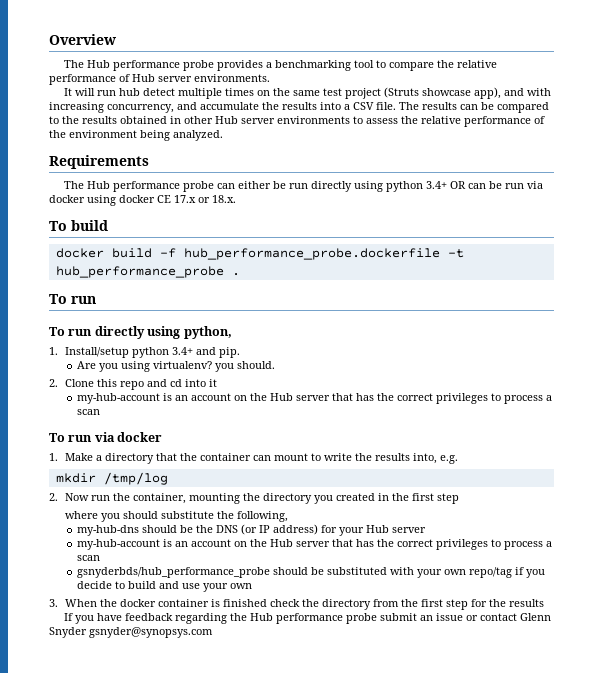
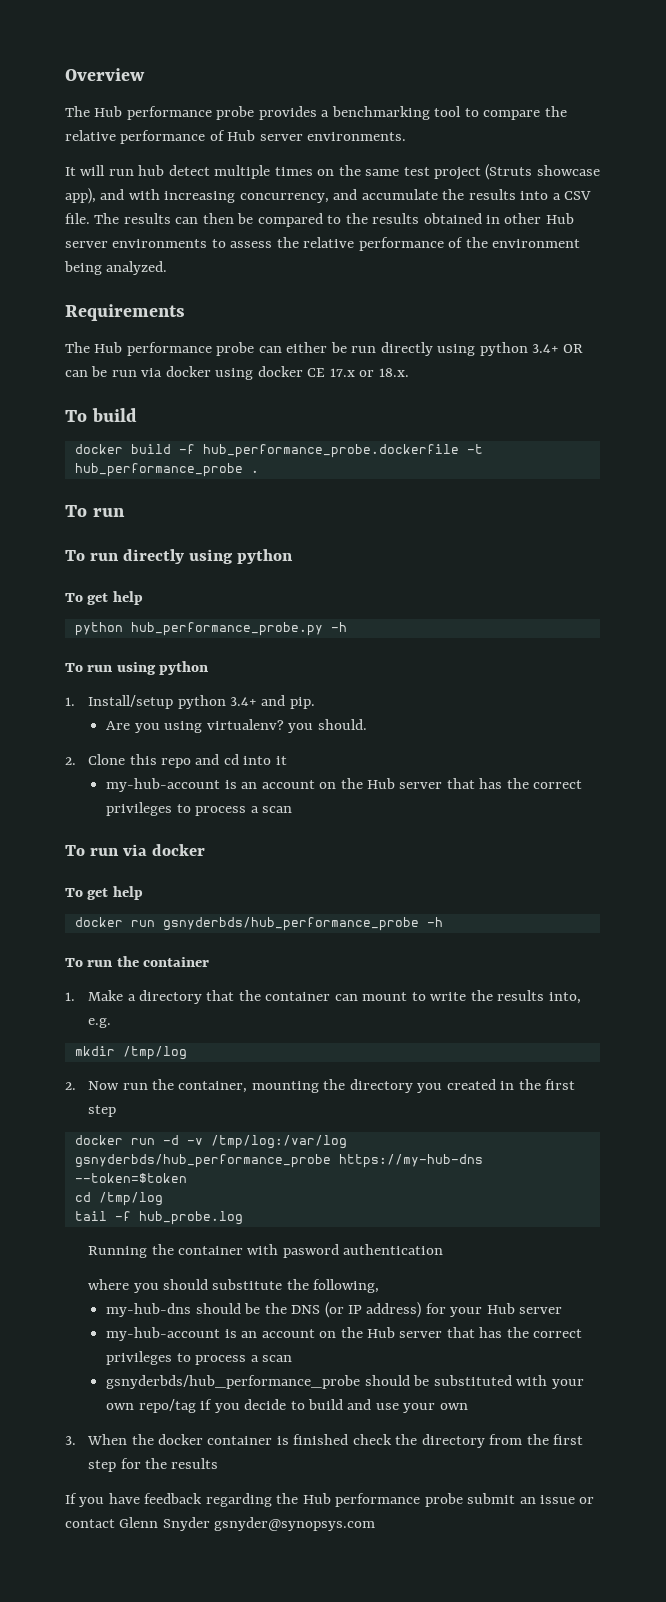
- The results can be compared to the results obtained in other Hub server environments to assess the relative performance of the environment being analyzed.
+ The results can then be compared to the results obtained in other Hub server environments to assess the relative performance of the environment being analyzed.
- To run directly using python,
+ To run directly using python
+ To get help
+ python hub_performance_probe.py -h
+ To run using python
  To run via docker
+ To get help
+ docker run gsnyderbds/hub_performance_probe -h
+ To run the container
+ docker run -d -v /tmp/log:/var/log gsnyderbds/hub_performance_probe https://my-hub-dns --token=$token
+ cd /tmp/log
+ tail -f hub_probe.log
+ Running the container with pasword authentication

